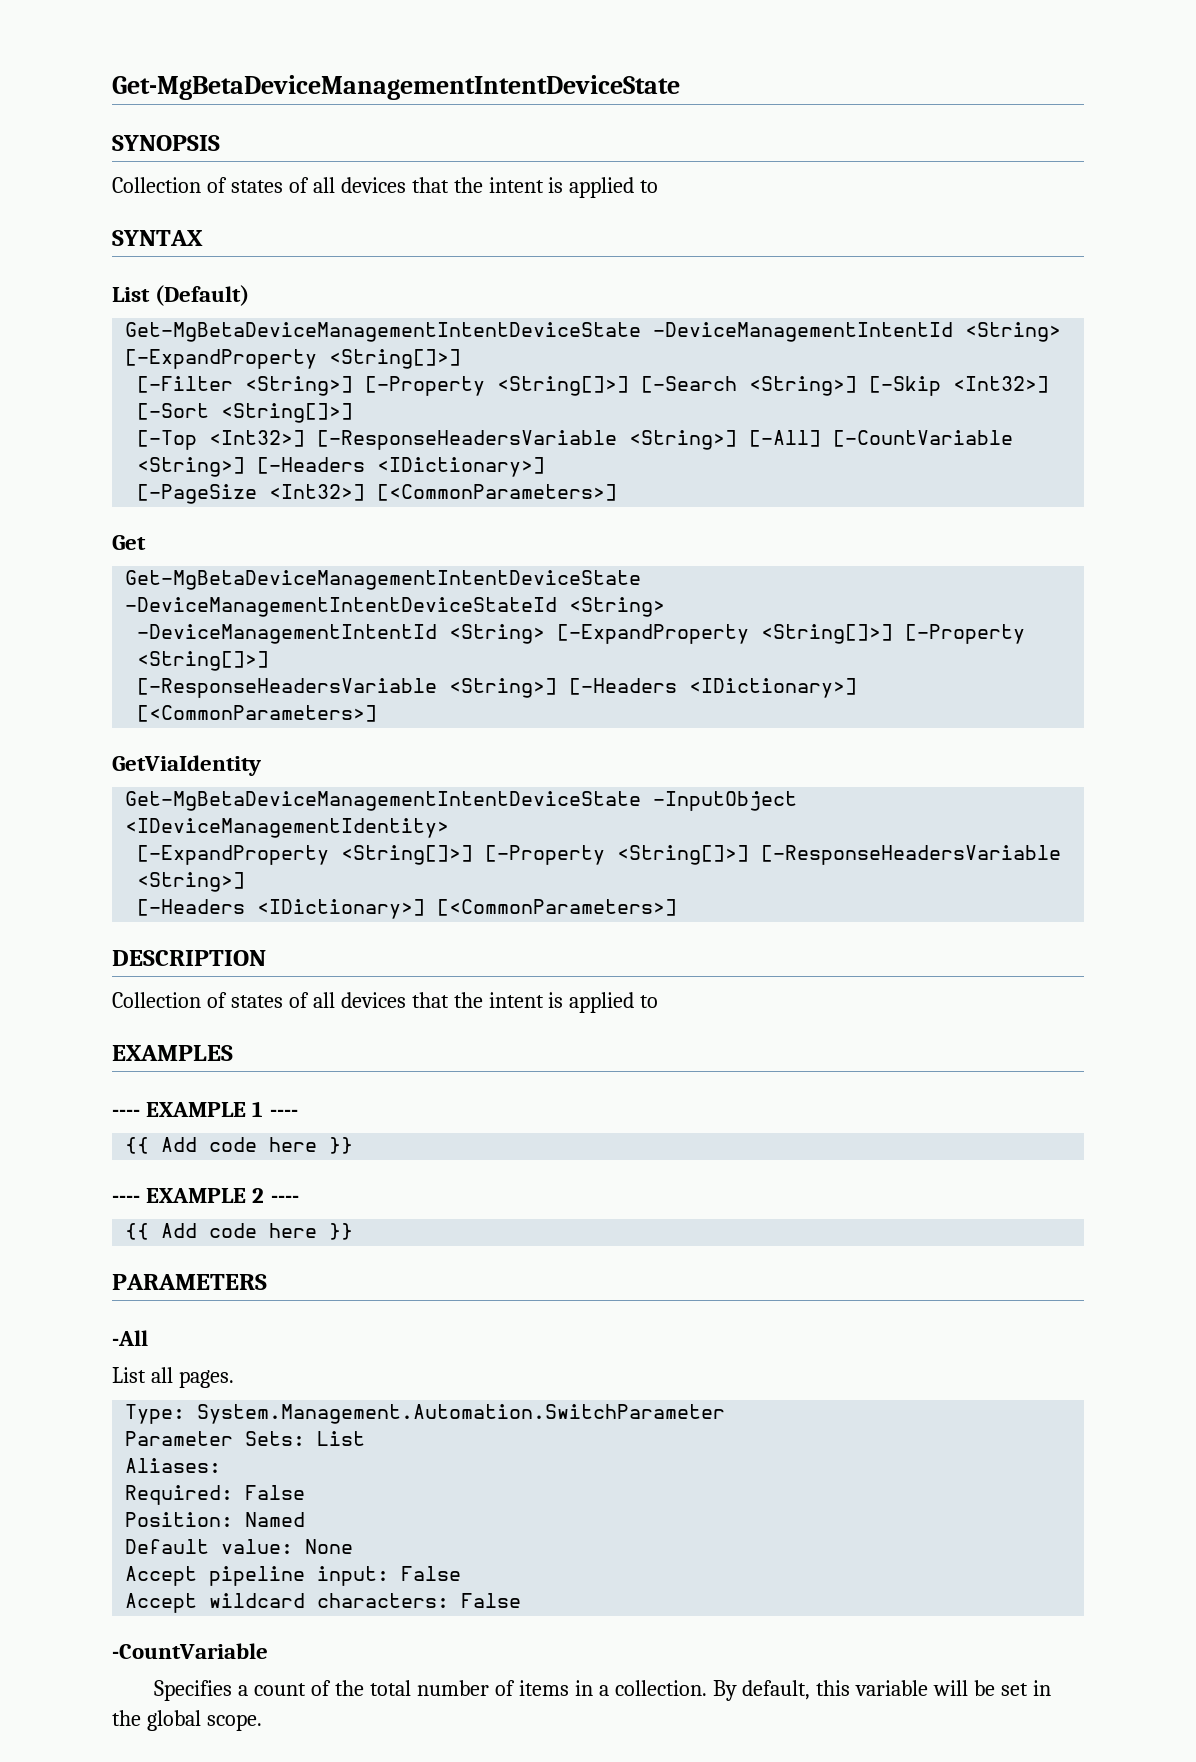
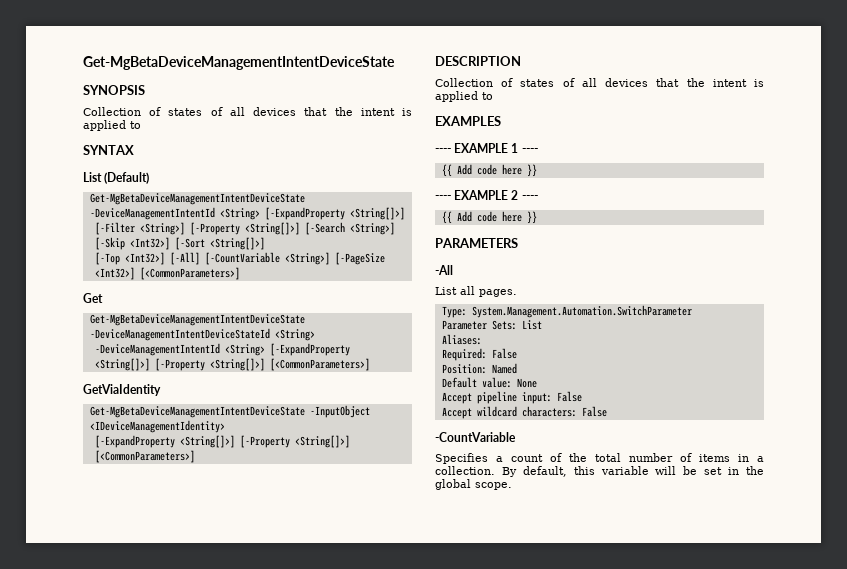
- [-Top <Int32>] [-ResponseHeadersVariable <String>] [-All] [-CountVariable <String>] [-Headers <IDictionary>]
- [-PageSize <Int32>] [<CommonParameters>]
+ [-Top <Int32>] [-All] [-CountVariable <String>] [-PageSize <Int32>] [<CommonParameters>]
- -DeviceManagementIntentId <String> [-ExpandProperty <String[]>] [-Property <String[]>]
- [-ResponseHeadersVariable <String>] [-Headers <IDictionary>] [<CommonParameters>]
+ -DeviceManagementIntentId <String> [-ExpandProperty <String[]>] [-Property <String[]>] [<CommonParameters>]
  Get-MgBetaDeviceManagementIntentDeviceState -InputObject <IDeviceManagementIdentity>
- [-ExpandProperty <String[]>] [-Property <String[]>] [-ResponseHeadersVariable <String>]
- [-Headers <IDictionary>] [<CommonParameters>]
+ [-ExpandProperty <String[]>] [-Property <String[]>] [<CommonParameters>]

